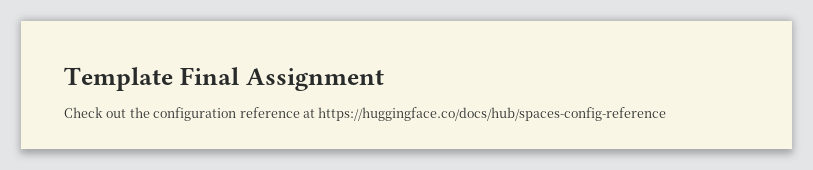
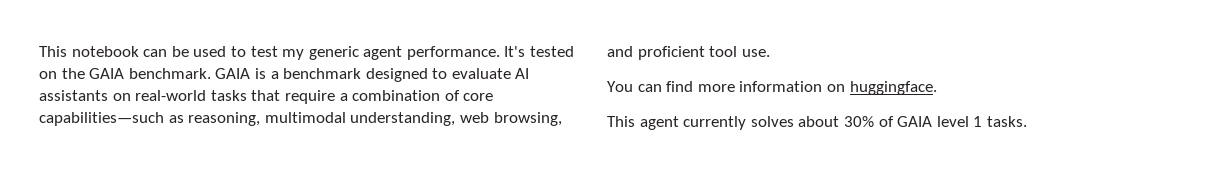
- Template Final Assignment
- Check out the configuration reference at https://huggingface.co/docs/hub/spaces-config-reference
+ This notebook can be used to test my generic agent performance. It's tested on the GAIA benchmark. GAIA is a benchmark designed to evaluate AI assistants on real-world tasks that require a combination of core capabilities—such as reasoning, multimodal understanding, web browsing, and proficient tool use.
+ You can find more information on huggingface.
+ This agent currently solves about 30% of GAIA level 1 tasks.

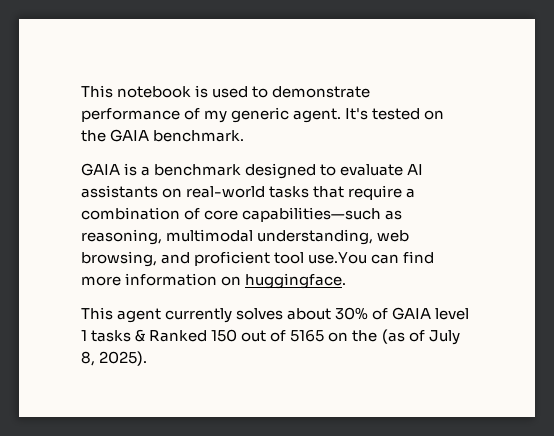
- This notebook can be used to test my generic agent performance.
+ This notebook is used to demonstrate performance of my generic agent.
- It's tested on the GAIA benchmark. GAIA is a benchmark designed to evaluate AI assistants on real-world tasks that require a combination of core capabilities—such as reasoning, multimodal understanding, web browsing, and proficient tool use.
- You can find more information on huggingface.
+ It's tested on the GAIA benchmark.
+ GAIA is a benchmark designed to evaluate AI assistants on real-world tasks that require a combination of core capabilities—such as reasoning, multimodal understanding, web browsing, and proficient tool use.You can find more information on huggingface.
- This agent currently solves about 30% of GAIA level 1 tasks.
+ This agent currently solves about 30% of GAIA level 1 tasks & Ranked 150 out of 5165 on the (as of July 8, 2025).

